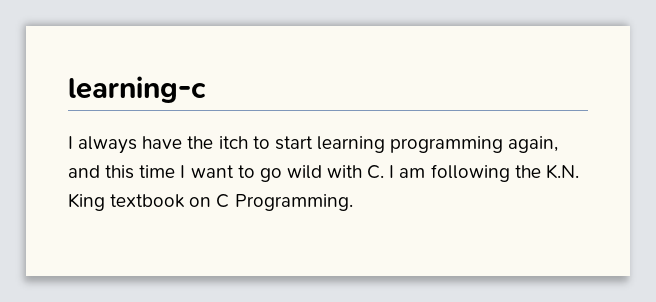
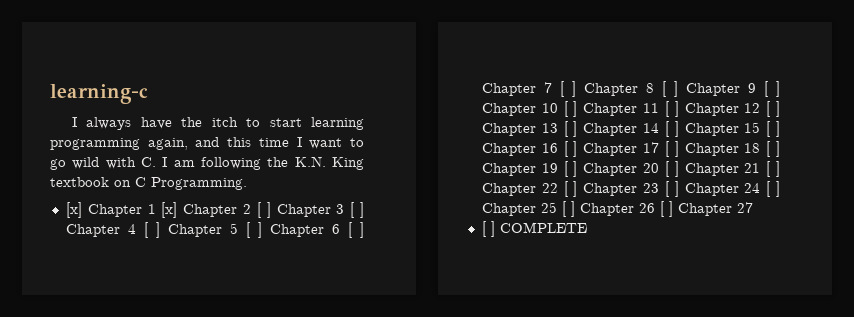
+ [x] Chapter 1 [x] Chapter 2 [ ] Chapter 3 [ ] Chapter 4 [ ] Chapter 5 [ ] Chapter 6 [ ] Chapter 7 [ ] Chapter 8 [ ] Chapter 9 [ ] Chapter 10 [ ] Chapter 11 [ ] Chapter 12 [ ] Chapter 13 [ ] Chapter 14 [ ] Chapter 15 [ ] Chapter 16 [ ] Chapter 17 [ ] Chapter 18 [ ] Chapter 19 [ ] Chapter 20 [ ] Chapter 21 [ ] Chapter 22 [ ] Chapter 23 [ ] Chapter 24 [ ] Chapter 25 [ ] Chapter 26 [ ] Chapter 27
+ [ ] COMPLETE

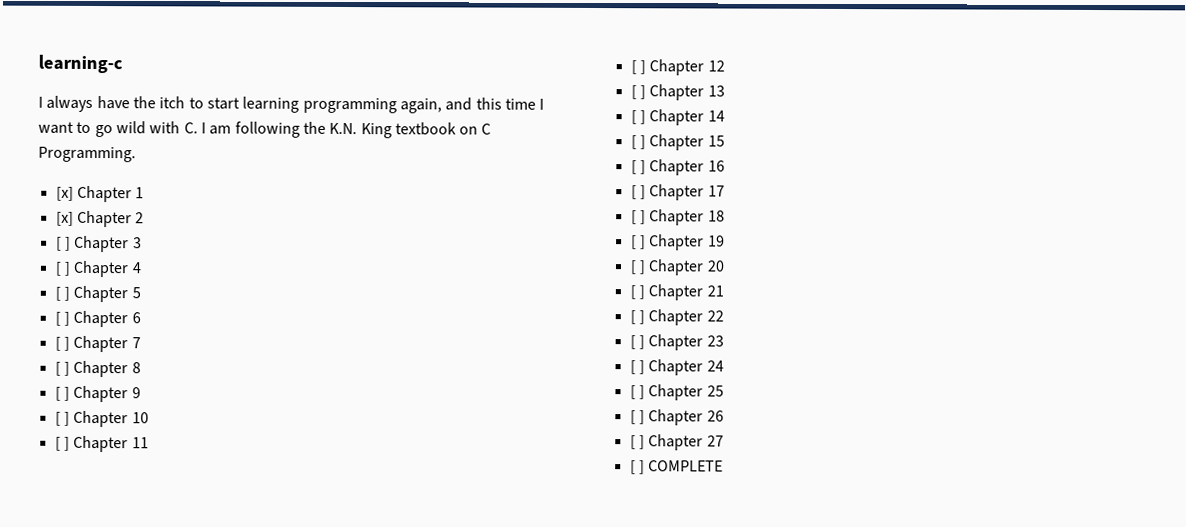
- [x] Chapter 1 [x] Chapter 2 [ ] Chapter 3 [ ] Chapter 4 [ ] Chapter 5 [ ] Chapter 6 [ ] Chapter 7 [ ] Chapter 8 [ ] Chapter 9 [ ] Chapter 10 [ ] Chapter 11 [ ] Chapter 12 [ ] Chapter 13 [ ] Chapter 14 [ ] Chapter 15 [ ] Chapter 16 [ ] Chapter 17 [ ] Chapter 18 [ ] Chapter 19 [ ] Chapter 20 [ ] Chapter 21 [ ] Chapter 22 [ ] Chapter 23 [ ] Chapter 24 [ ] Chapter 25 [ ] Chapter 26 [ ] Chapter 27
+ [x] Chapter 1
+ [x] Chapter 2
+ [ ] Chapter 3
+ [ ] Chapter 4
+ [ ] Chapter 5
+ [ ] Chapter 6
+ [ ] Chapter 7
+ [ ] Chapter 8
+ [ ] Chapter 9
+ [ ] Chapter 10
+ [ ] Chapter 11
+ [ ] Chapter 12
+ [ ] Chapter 13
+ [ ] Chapter 14
+ [ ] Chapter 15
+ [ ] Chapter 16
+ [ ] Chapter 17
+ [ ] Chapter 18
+ [ ] Chapter 19
+ [ ] Chapter 20
+ [ ] Chapter 21
+ [ ] Chapter 22
+ [ ] Chapter 23
+ [ ] Chapter 24
+ [ ] Chapter 25
+ [ ] Chapter 26
+ [ ] Chapter 27

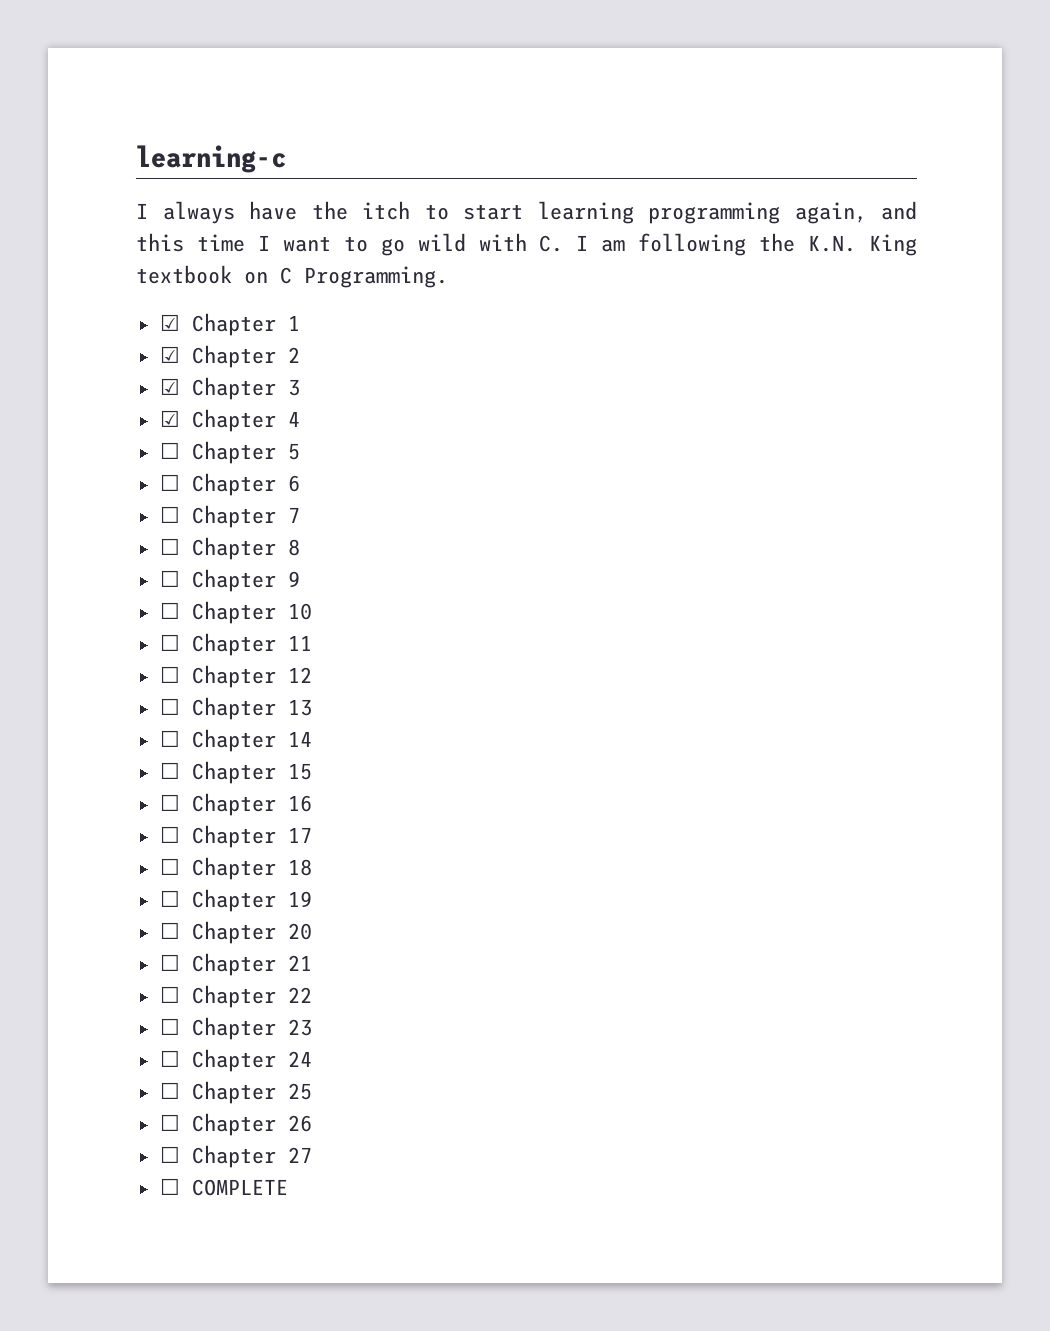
- [x] Chapter 1
+ ☑ Chapter 1
- [x] Chapter 2
+ ☑ Chapter 2
- [ ] Chapter 3
+ ☑ Chapter 3
- [ ] Chapter 4
+ ☑ Chapter 4
- [ ] Chapter 5
+ ☐ Chapter 5
- [ ] Chapter 6
+ ☐ Chapter 6
- [ ] Chapter 7
+ ☐ Chapter 7
- [ ] Chapter 8
+ ☐ Chapter 8
- [ ] Chapter 9
+ ☐ Chapter 9
- [ ] Chapter 10
+ ☐ Chapter 10
- [ ] Chapter 11
+ ☐ Chapter 11
- [ ] Chapter 12
+ ☐ Chapter 12
- [ ] Chapter 13
+ ☐ Chapter 13
- [ ] Chapter 14
+ ☐ Chapter 14
- [ ] Chapter 15
+ ☐ Chapter 15
- [ ] Chapter 16
+ ☐ Chapter 16
- [ ] Chapter 17
+ ☐ Chapter 17
- [ ] Chapter 18
+ ☐ Chapter 18
- [ ] Chapter 19
+ ☐ Chapter 19
- [ ] Chapter 20
+ ☐ Chapter 20
- [ ] Chapter 21
+ ☐ Chapter 21
- [ ] Chapter 22
+ ☐ Chapter 22
- [ ] Chapter 23
+ ☐ Chapter 23
- [ ] Chapter 24
+ ☐ Chapter 24
- [ ] Chapter 25
+ ☐ Chapter 25
- [ ] Chapter 26
+ ☐ Chapter 26
- [ ] Chapter 27
+ ☐ Chapter 27
- [ ] COMPLETE
+ ☐ COMPLETE

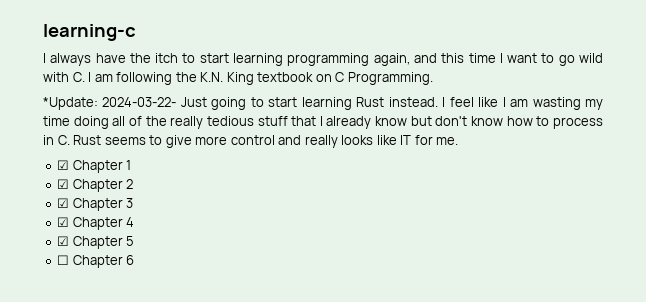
+ *Update: 2024-03-22- Just going to start learning Rust instead. I feel like I am wasting my time doing all of the really tedious stuff that I already know but don't know how to process in C. Rust seems to give more control and really looks like IT for me.
- ☐ Chapter 5
+ ☑ Chapter 5
- ☐ Chapter 7
- ☐ Chapter 8
- ☐ Chapter 9
- ☐ Chapter 10
- ☐ Chapter 11
- ☐ Chapter 12
- ☐ Chapter 13
- ☐ Chapter 14
- ☐ Chapter 15
- ☐ Chapter 16
- ☐ Chapter 17
- ☐ Chapter 18
- ☐ Chapter 19
- ☐ Chapter 20
- ☐ Chapter 21
- ☐ Chapter 22
- ☐ Chapter 23
- ☐ Chapter 24
- ☐ Chapter 25
- ☐ Chapter 26
- ☐ Chapter 27
- ☐ COMPLETE

